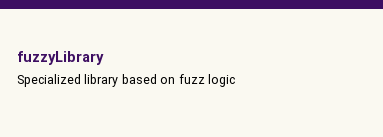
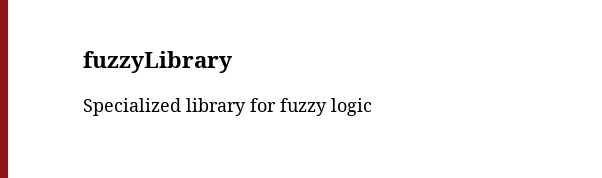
- Specialized library based on fuzz logic
+ Specialized library for fuzzy logic

